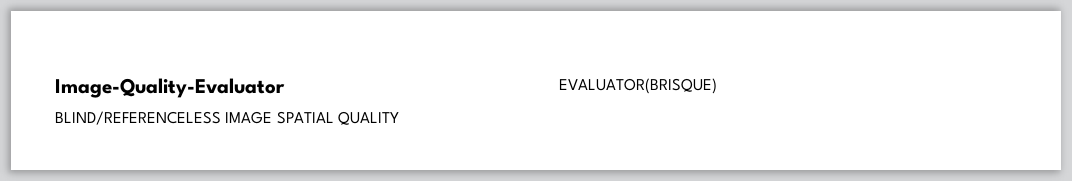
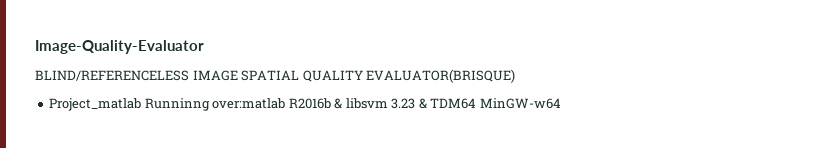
+ Project_matlab Runninng over:matlab R2016b & libsvm 3.23 & TDM64 MinGW-w64

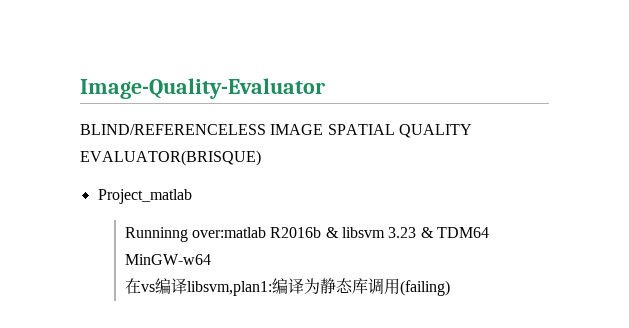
- Project_matlab Runninng over:matlab R2016b & libsvm 3.23 & TDM64 MinGW-w64
+ Project_matlab
+ Runninng over:matlab R2016b & libsvm 3.23 & TDM64 MinGW-w64
+ 在vs编译libsvm,plan1:编译为静态库调用(failing)

